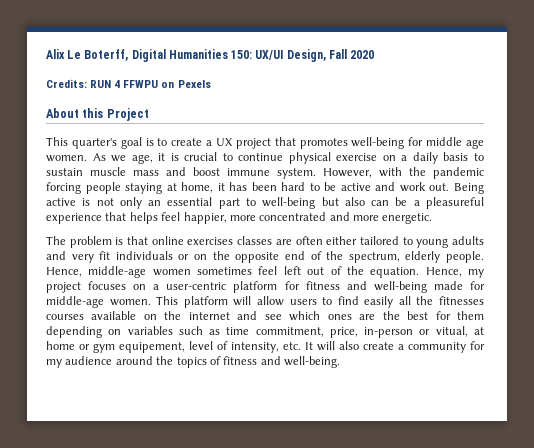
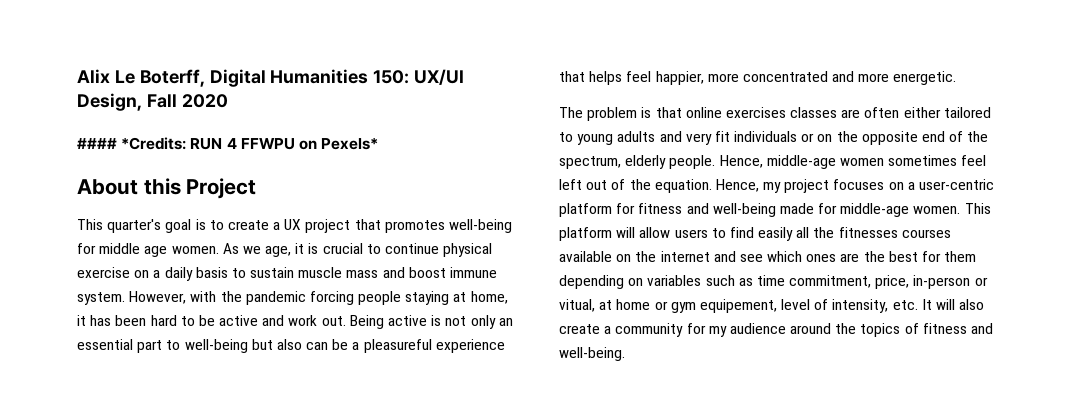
- Credits: RUN 4 FFWPU on Pexels
+ #### *Credits: RUN 4 FFWPU on Pexels*

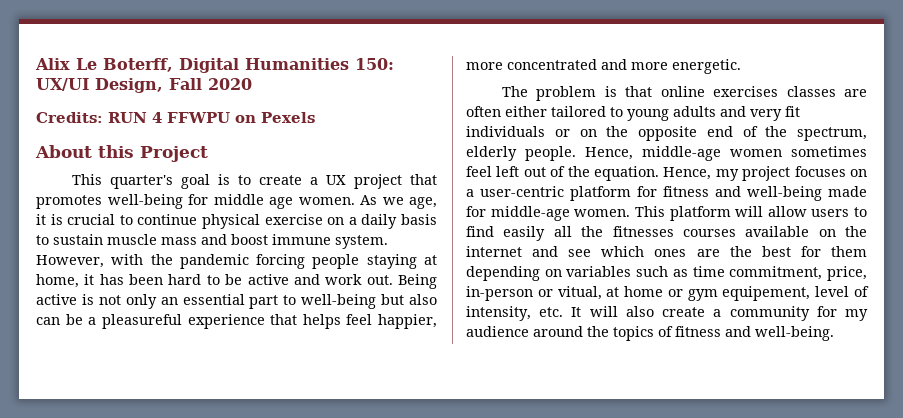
- #### *Credits: RUN 4 FFWPU on Pexels*
+ Credits: RUN 4 FFWPU on Pexels

